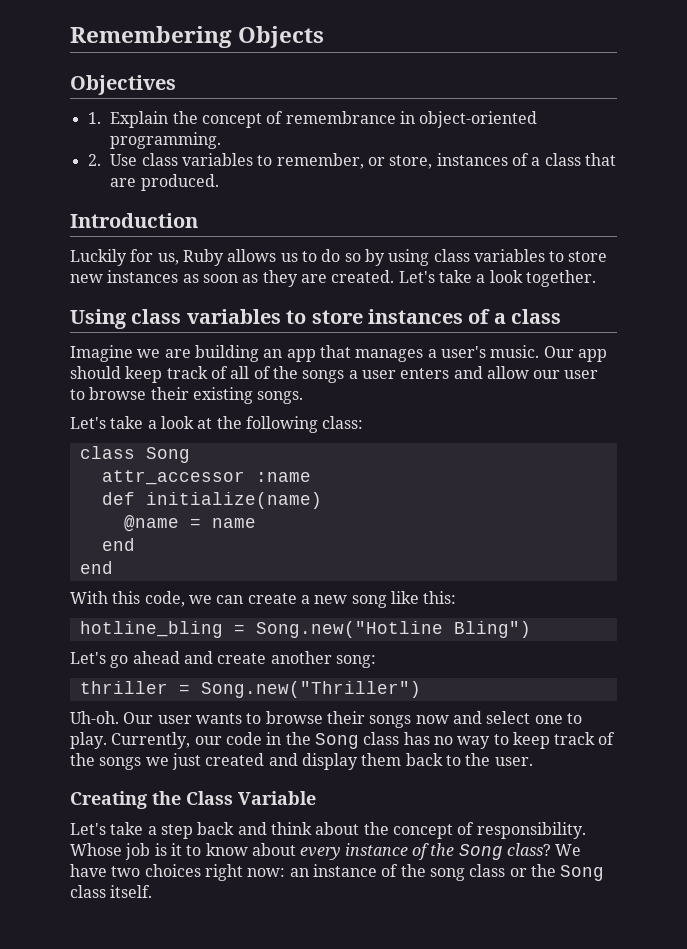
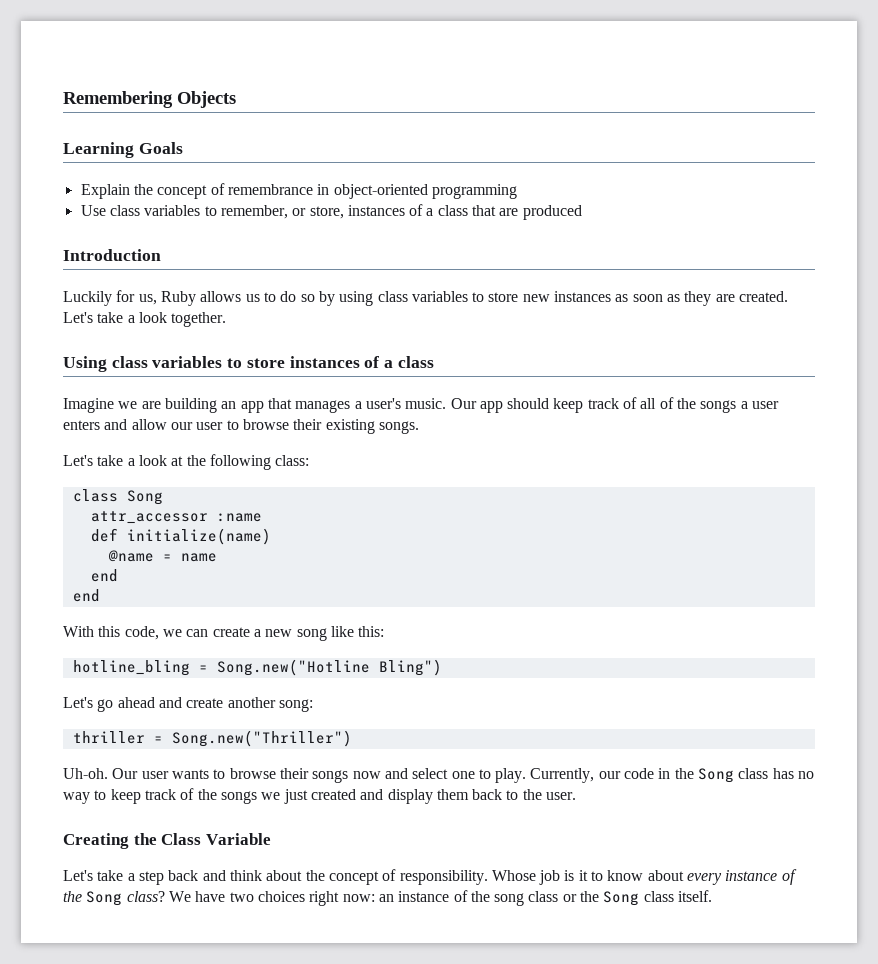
- Objectives
- 1. Explain the concept of remembrance in object-oriented programming.
- 2. Use class variables to remember, or store, instances of a class that are produced.
+ Learning Goals
+ Explain the concept of remembrance in object-oriented programming
+ Use class variables to remember, or store, instances of a class that are produced

